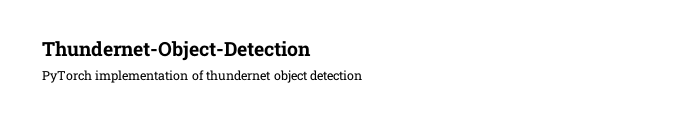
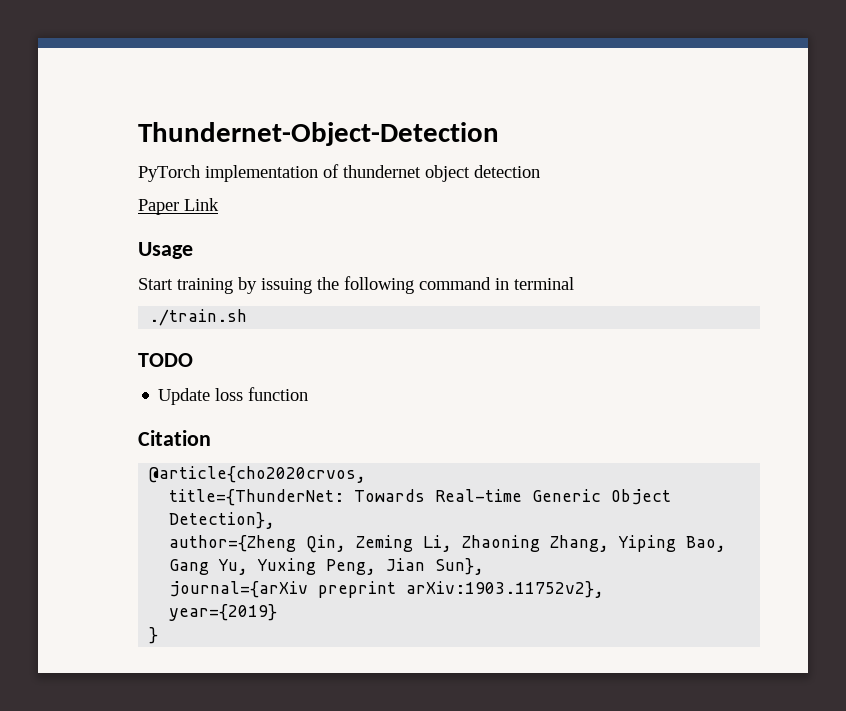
+ Paper Link
+ Usage
+ Start training by issuing the following command in terminal
+ ./train.sh
+ TODO
+ Update loss function
+ Citation
+ @article{cho2020crvos,
+ title={ThunderNet: Towards Real-time Generic Object Detection},
+ author={Zheng Qin, Zeming Li, Zhaoning Zhang, Yiping Bao, Gang Yu, Yuxing Peng, Jian Sun},
+ journal={arXiv preprint arXiv:1903.11752v2},
+ year={2019}
+ }

